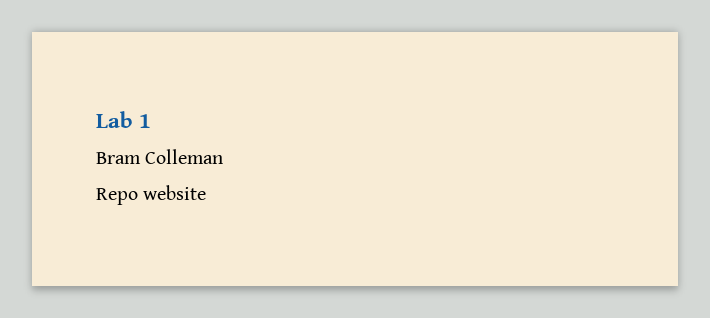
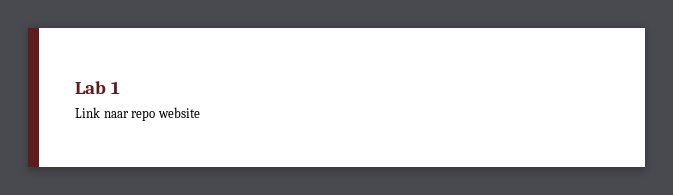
- Bram Colleman
- Repo website
+ Link naar repo website

